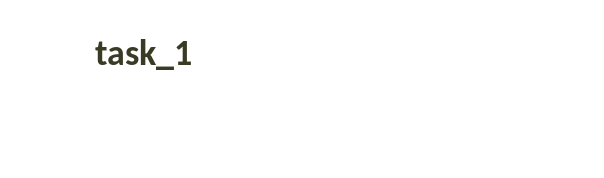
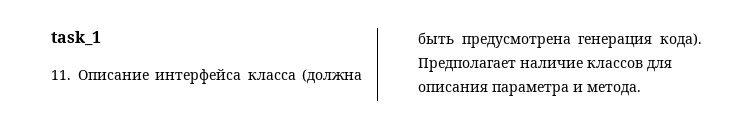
+ 11. Описание интерфейса класса (должна быть предусмотрена генерация кода). Предполагает наличие классов для описания параметра и метода.

